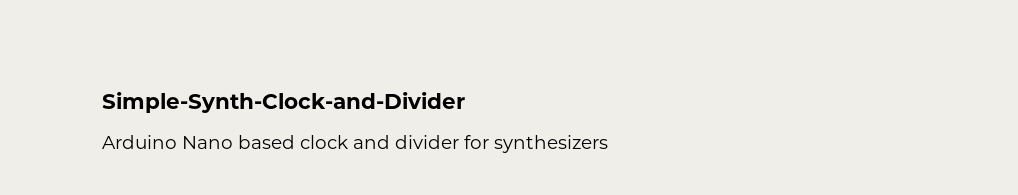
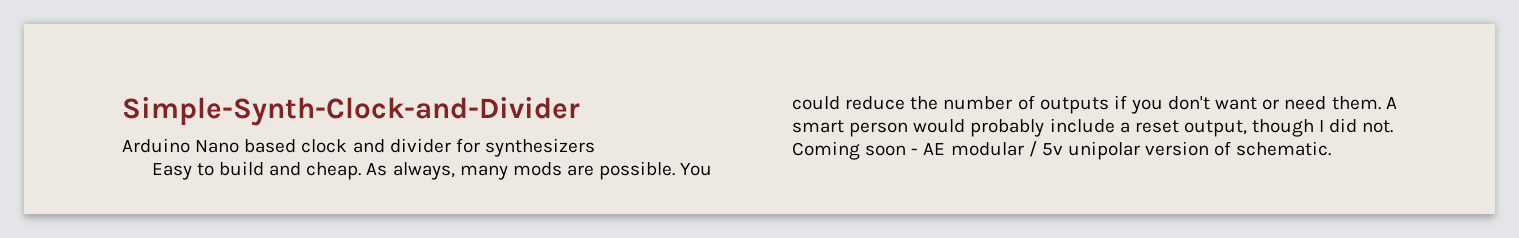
+ Easy to build and cheap. As always, many mods are possible. You could reduce the number of outputs if you don't want or need them. A smart person would probably include a reset output, though I did not. Coming soon - AE modular / 5v unipolar version of schematic.

